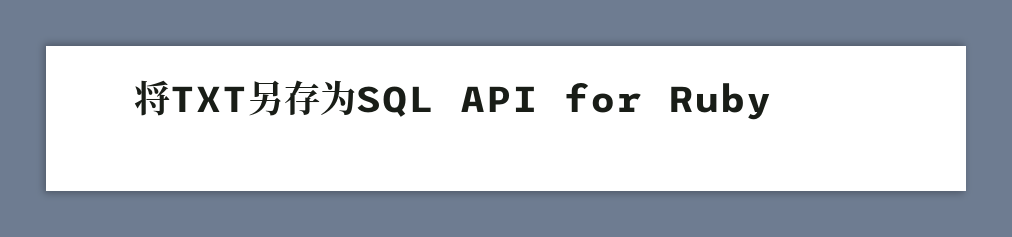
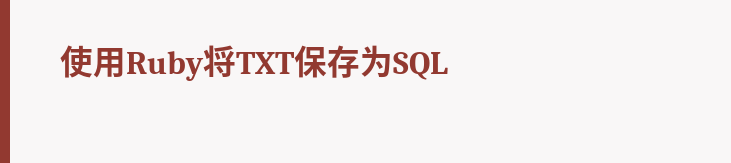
- 将TXT另存为SQL API for Ruby
+ 使用Ruby将TXT保存为SQL

